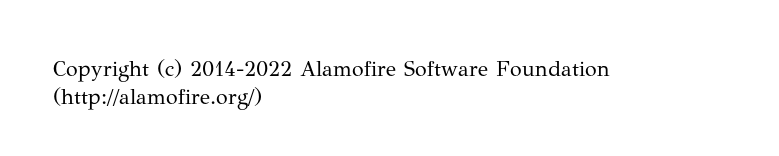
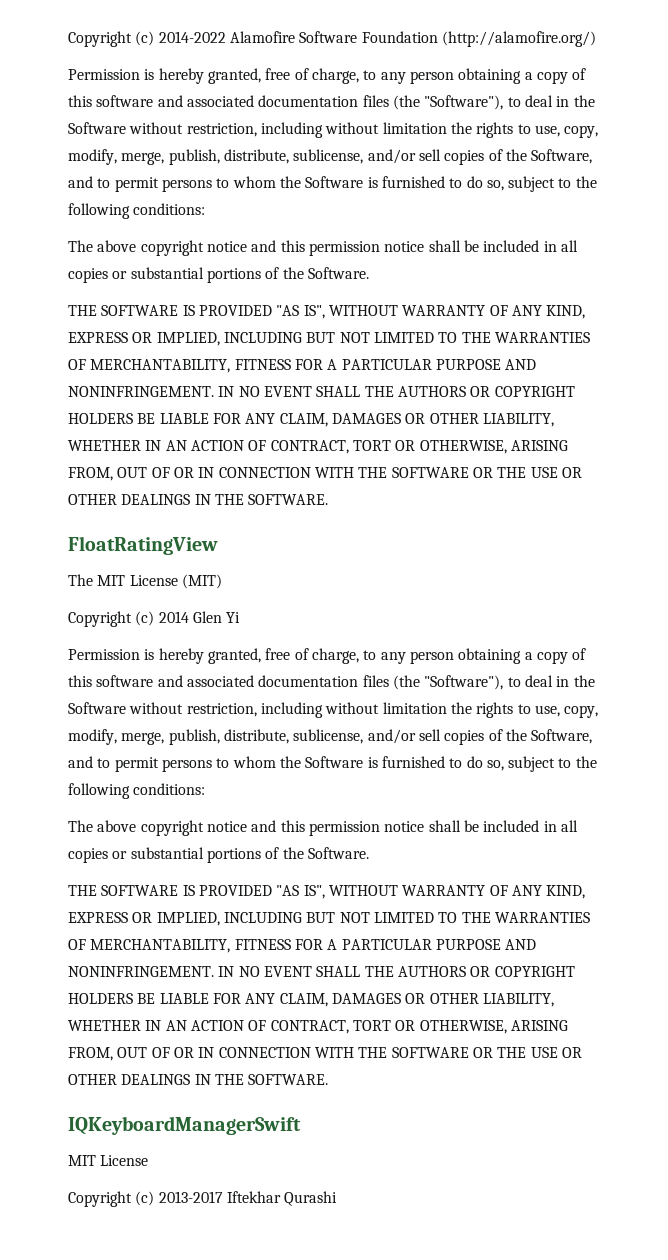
  Copyright (c) 2014-2022 Alamofire Software Foundation (http://alamofire.org/)
+ Permission is hereby granted, free of charge, to any person obtaining a copy of this software and associated documentation files (the "Software"), to deal in the Software without restriction, including without limitation the rights to use, copy, modify, merge, publish, distribute, sublicense, and/or sell copies of the Software, and to permit persons to whom the Software is furnished to do so, subject to the following conditions:
+ The above copyright notice and this permission notice shall be included in all copies or substantial portions of the Software.
+ THE SOFTWARE IS PROVIDED "AS IS", WITHOUT WARRANTY OF ANY KIND, EXPRESS OR IMPLIED, INCLUDING BUT NOT LIMITED TO THE WARRANTIES OF MERCHANTABILITY, FITNESS FOR A PARTICULAR PURPOSE AND NONINFRINGEMENT. IN NO EVENT SHALL THE AUTHORS OR COPYRIGHT HOLDERS BE LIABLE FOR ANY CLAIM, DAMAGES OR OTHER LIABILITY, WHETHER IN AN ACTION OF CONTRACT, TORT OR OTHERWISE, ARISING FROM, OUT OF OR IN CONNECTION WITH THE SOFTWARE OR THE USE OR OTHER DEALINGS IN THE SOFTWARE.
+ FloatRatingView
+ The MIT License (MIT)
+ Copyright (c) 2014 Glen Yi
+ Permission is hereby granted, free of charge, to any person obtaining a copy of this software and associated documentation files (the "Software"), to deal in the Software without restriction, including without limitation the rights to use, copy, modify, merge, publish, distribute, sublicense, and/or sell copies of the Software, and to permit persons to whom the Software is furnished to do so, subject to the following conditions:
+ The above copyright notice and this permission notice shall be included in all copies or substantial portions of the Software.
+ THE SOFTWARE IS PROVIDED "AS IS", WITHOUT WARRANTY OF ANY KIND, EXPRESS OR IMPLIED, INCLUDING BUT NOT LIMITED TO THE WARRANTIES OF MERCHANTABILITY, FITNESS FOR A PARTICULAR PURPOSE AND NONINFRINGEMENT. IN NO EVENT SHALL THE AUTHORS OR COPYRIGHT HOLDERS BE LIABLE FOR ANY CLAIM, DAMAGES OR OTHER LIABILITY, WHETHER IN AN ACTION OF CONTRACT, TORT OR OTHERWISE, ARISING FROM, OUT OF OR IN CONNECTION WITH THE SOFTWARE OR THE USE OR OTHER DEALINGS IN THE SOFTWARE.
+ IQKeyboardManagerSwift
+ MIT License
+ Copyright (c) 2013-2017 Iftekhar Qurashi

